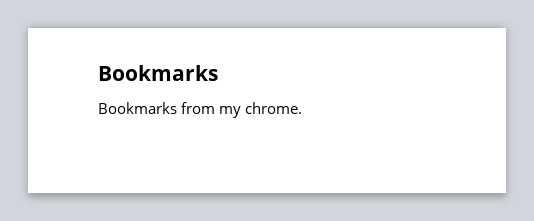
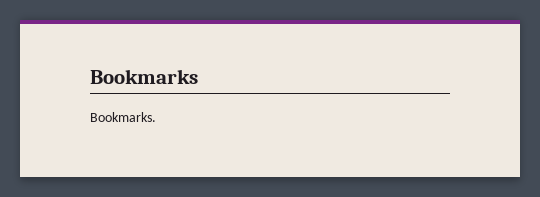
- Bookmarks from my chrome.
+ Bookmarks.

